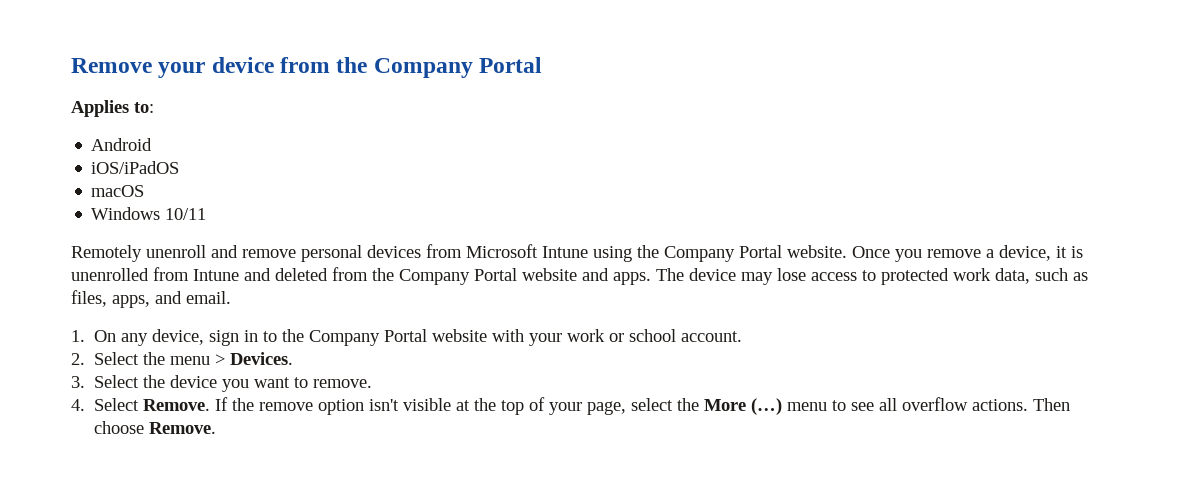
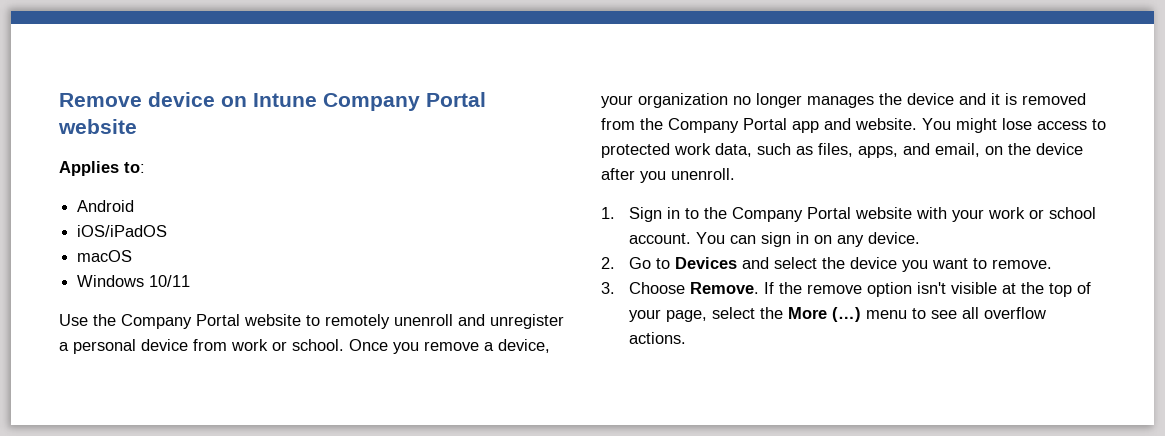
- Remove your device from the Company Portal
+ Remove device on Intune Company Portal website
- Remotely unenroll and remove personal devices from Microsoft Intune using the Company Portal website.
+ Use the Company Portal website to remotely unenroll and unregister a personal device from work or school.
- Once you remove a device, it is unenrolled from Intune and deleted from the Company Portal website and apps. The device may lose access to protected work data, such as files, apps, and email.
- 1. On any device, sign in to the Company Portal website with your work or school account.
- 2. Select the menu > Devices.
- 3. Select the device you want to remove.
+ Once you remove a device, your organization no longer manages the device and it is removed from the Company Portal app and website. You might lose access to protected work data, such as files, apps, and email, on the device after you unenroll.
+ 1. Sign in to the Company Portal website with your work or school account. You can sign in on any device.
+ 2. Go to Devices and select the device you want to remove.
- 4. Select Remove.
+ 3. Choose Remove.
- Then choose Remove.

